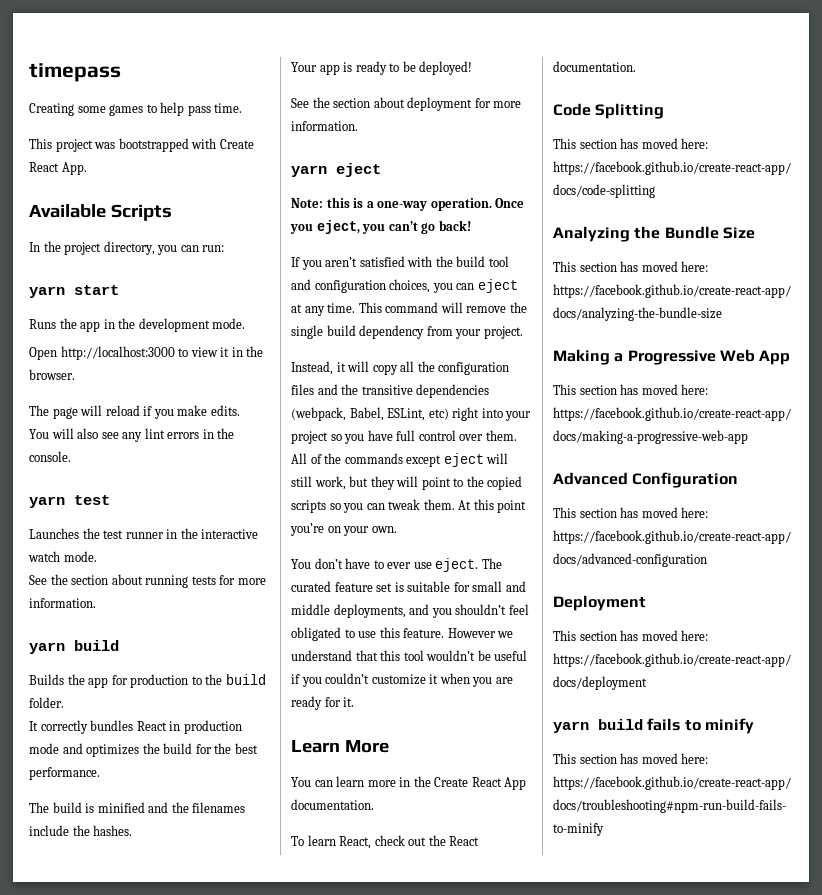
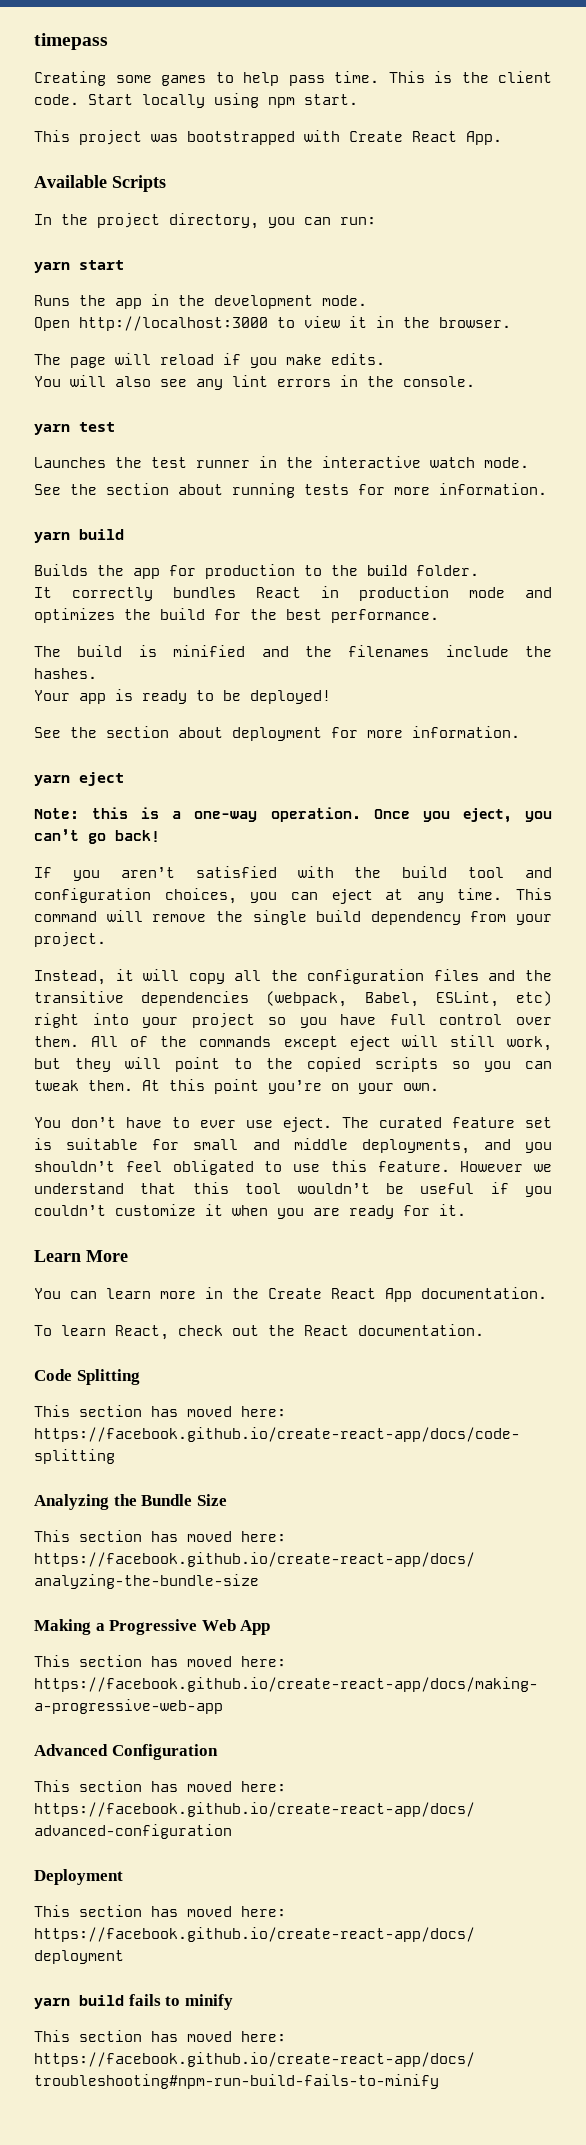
+ This is the client code. Start locally using npm start.

